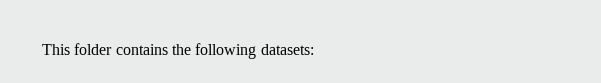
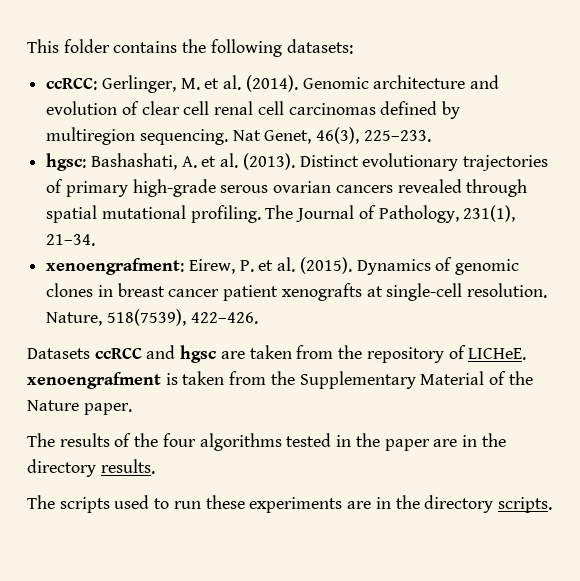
+ ccRCC: Gerlinger, M. et al. (2014). Genomic architecture and evolution of clear cell renal cell carcinomas defined by multiregion sequencing. Nat Genet, 46(3), 225–233.
+ hgsc: Bashashati, A. et al. (2013). Distinct evolutionary trajectories of primary high-grade serous ovarian cancers revealed through spatial mutational profiling. The Journal of Pathology, 231(1), 21–34.
+ xenoengrafment: Eirew, P. et al. (2015). Dynamics of genomic clones in breast cancer patient xenografts at single-cell resolution. Nature, 518(7539), 422–426.
+ Datasets ccRCC and hgsc are taken from the repository of LICHeE. xenoengrafment is taken from the Supplementary Material of the Nature paper.
+ The results of the four algorithms tested in the paper are in the directory results.
+ The scripts used to run these experiments are in the directory scripts.

